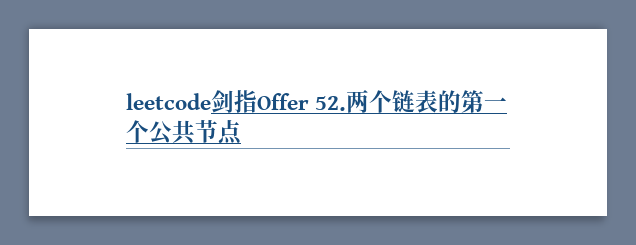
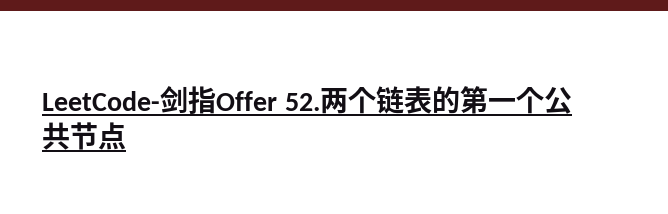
- leetcode剑指Offer 52.两个链表的第一个公共节点
+ LeetCode-剑指Offer 52.两个链表的第一个公共节点

